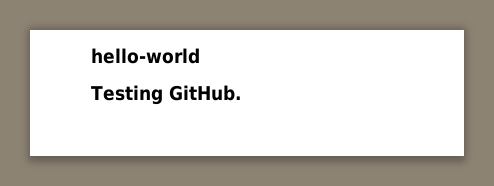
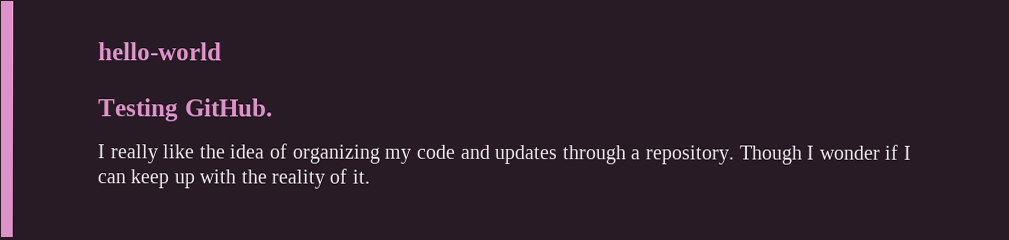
+ I really like the idea of organizing my code and updates through a repository. Though I wonder if I can keep up with the reality of it.

